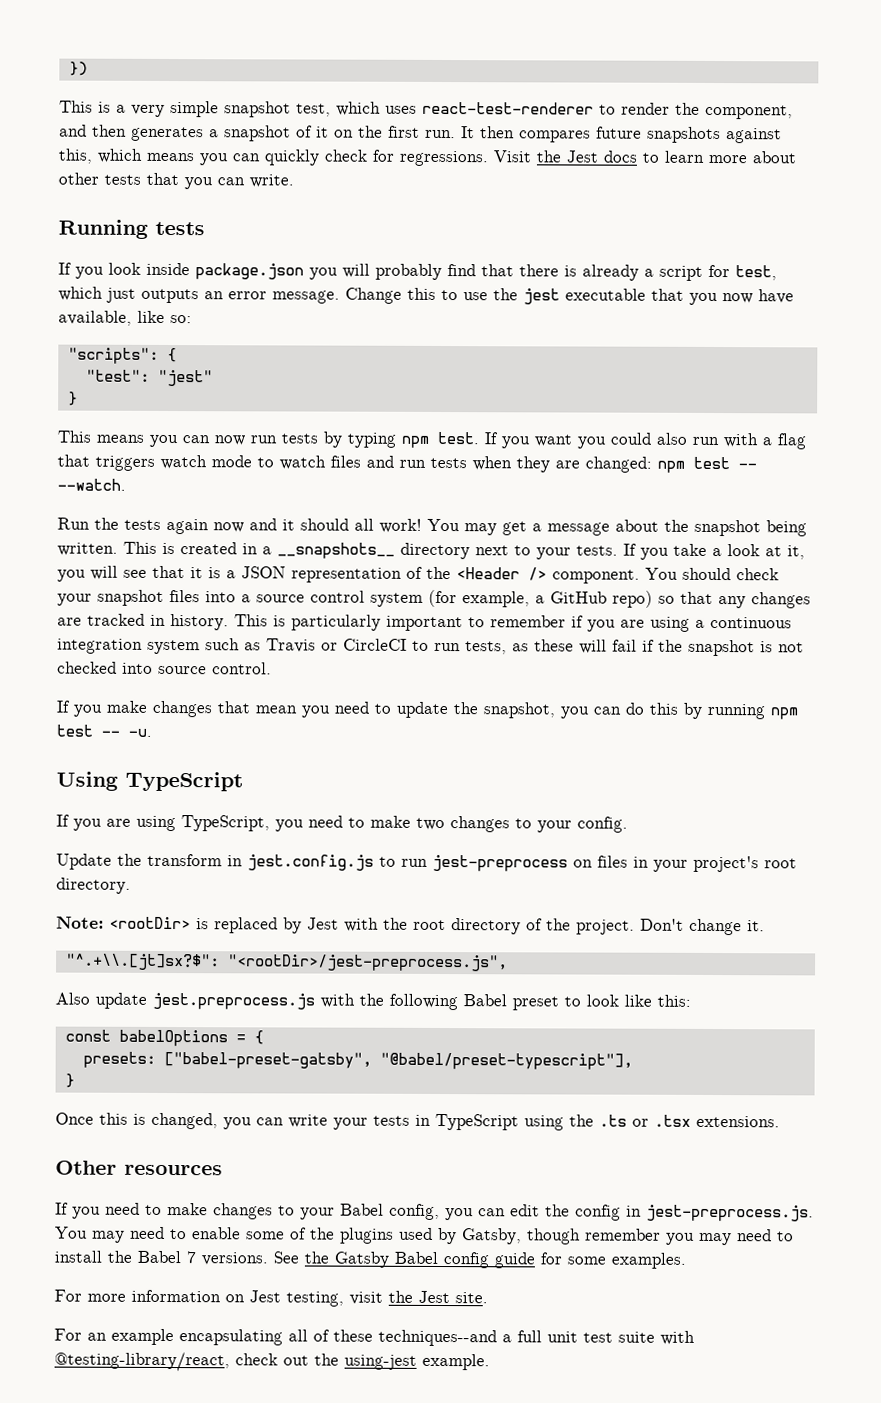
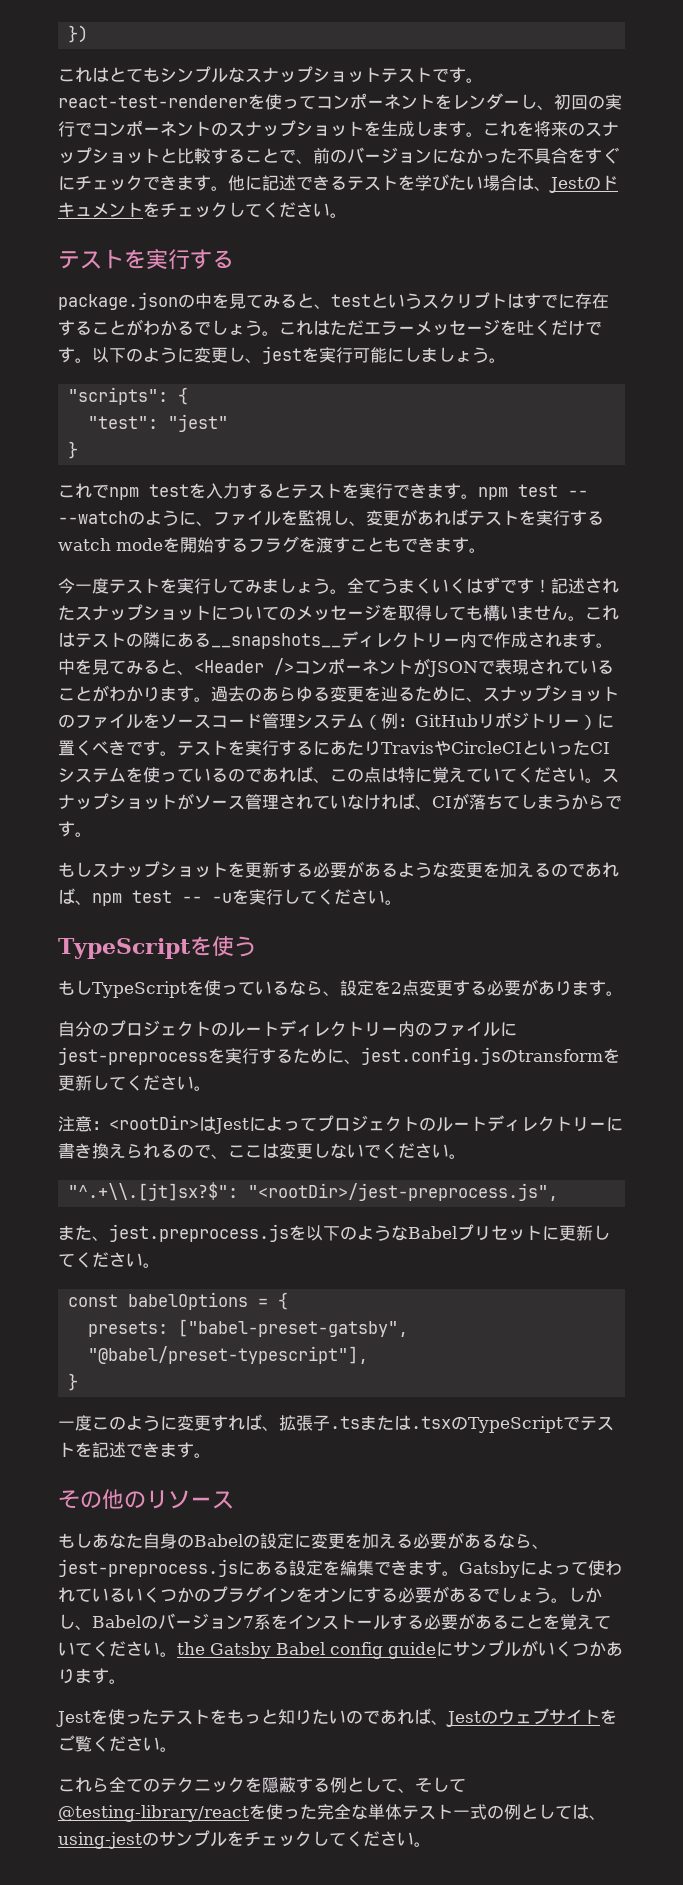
- This is a very simple snapshot test, which uses react-test-renderer to render the component, and then generates a snapshot of it on the first run. It then compares future snapshots against this, which means you can quickly check for regressions. Visit the Jest docs to learn more about other tests that you can write.
- Running tests
- If you look inside package.json you will probably find that there is already a script for test, which just outputs an error message. Change this to use the jest executable that you now have available, like so:
+ これはとてもシンプルなスナップショットテストです。react-test-rendererを使ってコンポーネントをレンダーし、初回の実行でコンポーネントのスナップショットを生成します。これを将来のスナップショットと比較することで、前のバージョンになかった不具合をすぐにチェックできます。他に記述できるテストを学びたい場合は、Jestのドキュメントをチェックしてください。
+ テストを実行する
+ package.jsonの中を見てみると、testというスクリプトはすでに存在することがわかるでしょう。これはただエラーメッセージを吐くだけです。以下のように変更し、jestを実行可能にしましょう。
- This means you can now run tests by typing npm test. If you want you could also run with a flag that triggers watch mode to watch files and run tests when they are changed: npm test -- --watch.
- Run the tests again now and it should all work! You may get a message about the snapshot being written. This is created in a __snapshots__ directory next to your tests. If you take a look at it, you will see that it is a JSON representation of the <Header /> component. You should check your snapshot files into a source control system (for example, a GitHub repo) so that any changes are tracked in history. This is particularly important to remember if you are using a continuous integration system such as Travis or CircleCI to run tests, as these will fail if the snapshot is not checked into source control.
- If you make changes that mean you need to update the snapshot, you can do this by running npm test -- -u.
- Using TypeScript
- If you are using TypeScript, you need to make two changes to your config.
- Update the transform in jest.config.js to run jest-preprocess on files in your project's root directory.
- Note: <rootDir> is replaced by Jest with the root directory of the project. Don't change it.
+ これでnpm testを入力するとテストを実行できます。npm test -- --watchのように、ファイルを監視し、変更があればテストを実行するwatch modeを開始するフラグを渡すこともできます。
+ 今一度テストを実行してみましょう。全てうまくいくはずです！記述されたスナップショットについてのメッセージを取得しても構いません。これはテストの隣にある__snapshots__ディレクトリー内で作成されます。中を見てみると、<Header />コンポーネントがJSONで表現されていることがわかります。過去のあらゆる変更を辿るために、スナップショットのファイルをソースコード管理システム（例：GitHubリポジトリー）に置くべきです。テストを実行するにあたりTravisやCircleCIといったCIシステムを使っているのであれば、この点は特に覚えていてください。スナップショットがソース管理されていなければ、CIが落ちてしまうからです。
+ もしスナップショットを更新する必要があるような変更を加えるのであれば、npm test -- -uを実行してください。
+ TypeScriptを使う
+ もしTypeScriptを使っているなら、設定を2点変更する必要があります。
+ 自分のプロジェクトのルートディレクトリー内のファイルにjest-preprocessを実行するために、jest.config.jsのtransformを更新してください。
+ 注意：<rootDir>はJestによってプロジェクトのルートディレクトリーに書き換えられるので、ここは変更しないでください。
  "^.+\\.[jt]sx?$": "<rootDir>/jest-preprocess.js",
- Also update jest.preprocess.js with the following Babel preset to look like this:
+ また、jest.preprocess.jsを以下のようなBabelプリセットに更新してください。
- Once this is changed, you can write your tests in TypeScript using the .ts or .tsx extensions.
- Other resources
- If you need to make changes to your Babel config, you can edit the config in jest-preprocess.js. You may need to enable some of the plugins used by Gatsby, though remember you may need to install the Babel 7 versions. See the Gatsby Babel config guide for some examples.
- For more information on Jest testing, visit the Jest site.
- For an example encapsulating all of these techniques--and a full unit test suite with @testing-library/react, check out the using-jest example.
+ 一度このように変更すれば、拡張子.tsまたは.tsxのTypeScriptでテストを記述できます。
+ その他のリソース
+ もしあなた自身のBabelの設定に変更を加える必要があるなら、jest-preprocess.jsにある設定を編集できます。Gatsbyによって使われているいくつかのプラグインをオンにする必要があるでしょう。しかし、Babelのバージョン7系をインストールする必要があることを覚えていてください。the Gatsby Babel config guideにサンプルがいくつかあります。
+ Jestを使ったテストをもっと知りたいのであれば、Jestのウェブサイトをご覧ください。
+ これら全てのテクニックを隠蔽する例として、そして@testing-library/reactを使った完全な単体テスト一式の例としては、using-jestのサンプルをチェックしてください。

